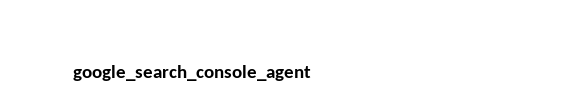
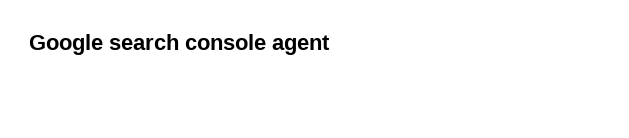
- google_search_console_agent
+ Google search console agent

